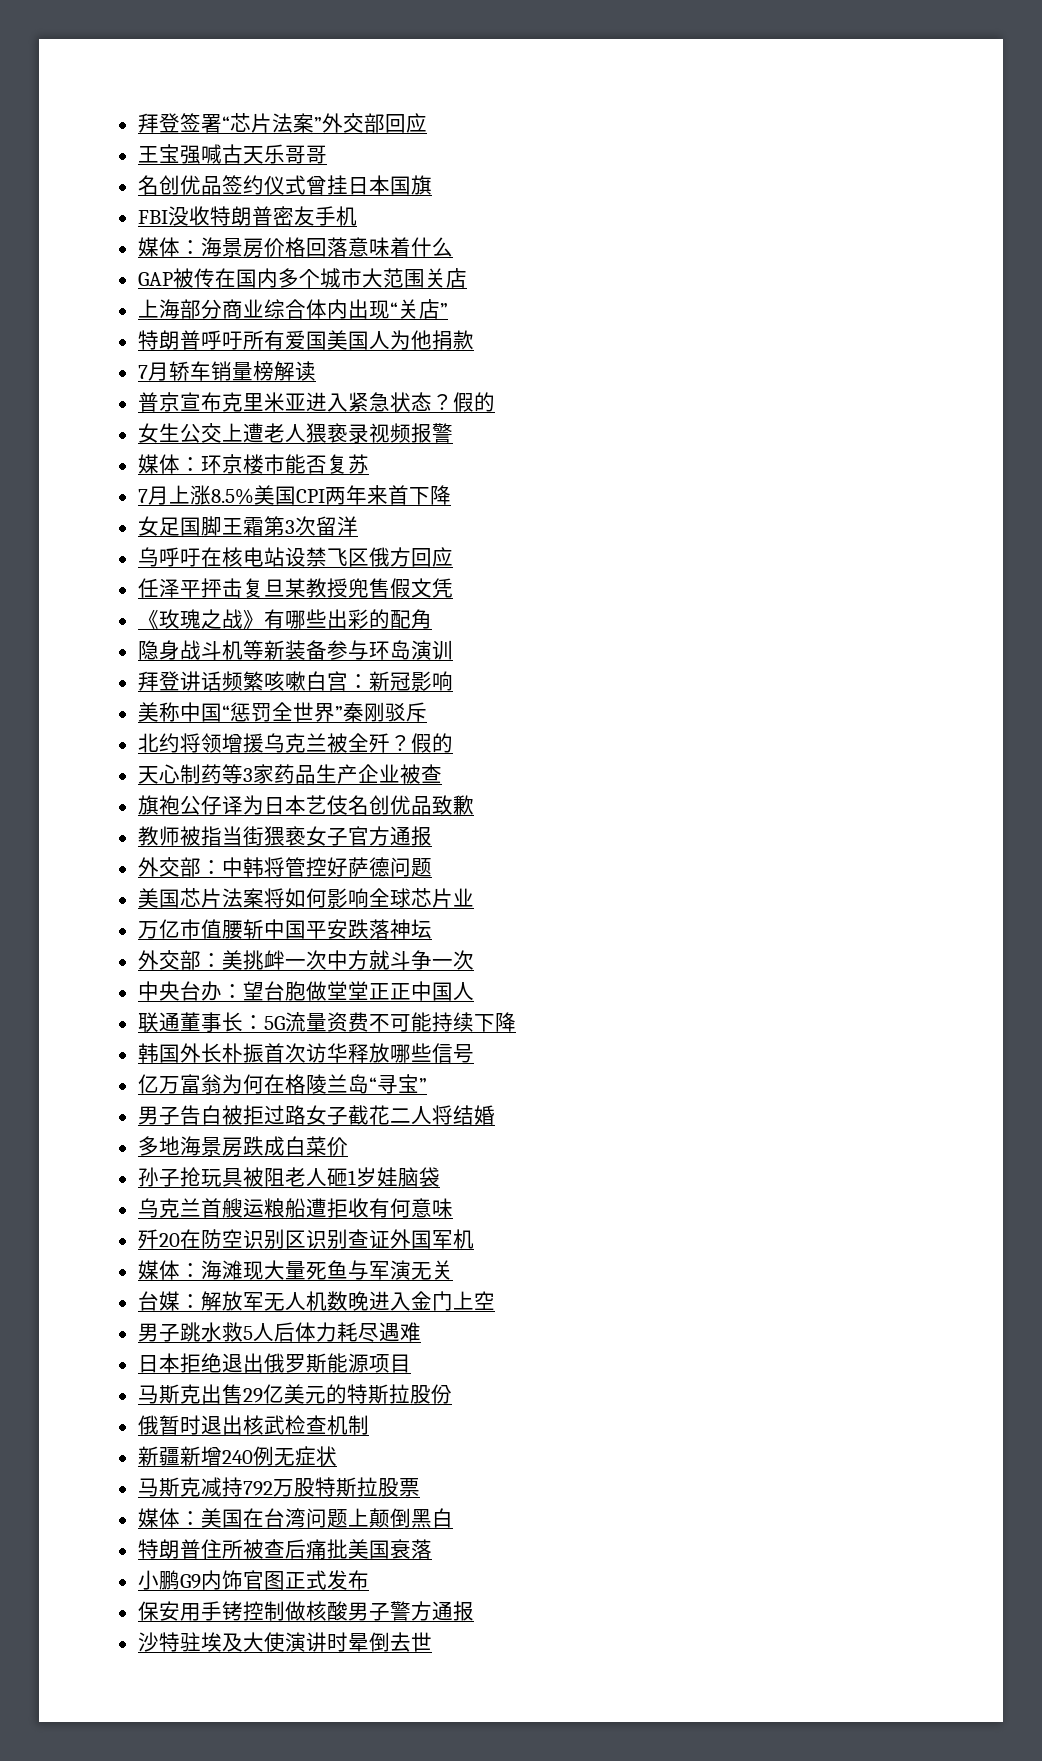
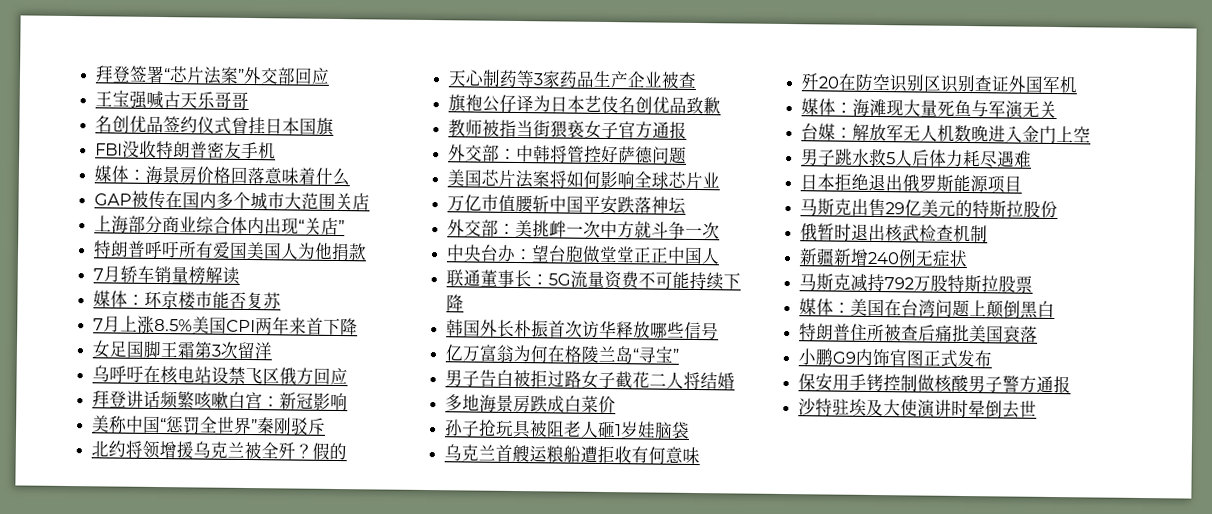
- 普京宣布克里米亚进入紧急状态？假的
- 女生公交上遭老人猥亵录视频报警
- 任泽平抨击复旦某教授兜售假文凭
- 《玫瑰之战》有哪些出彩的配角
- 隐身战斗机等新装备参与环岛演训

